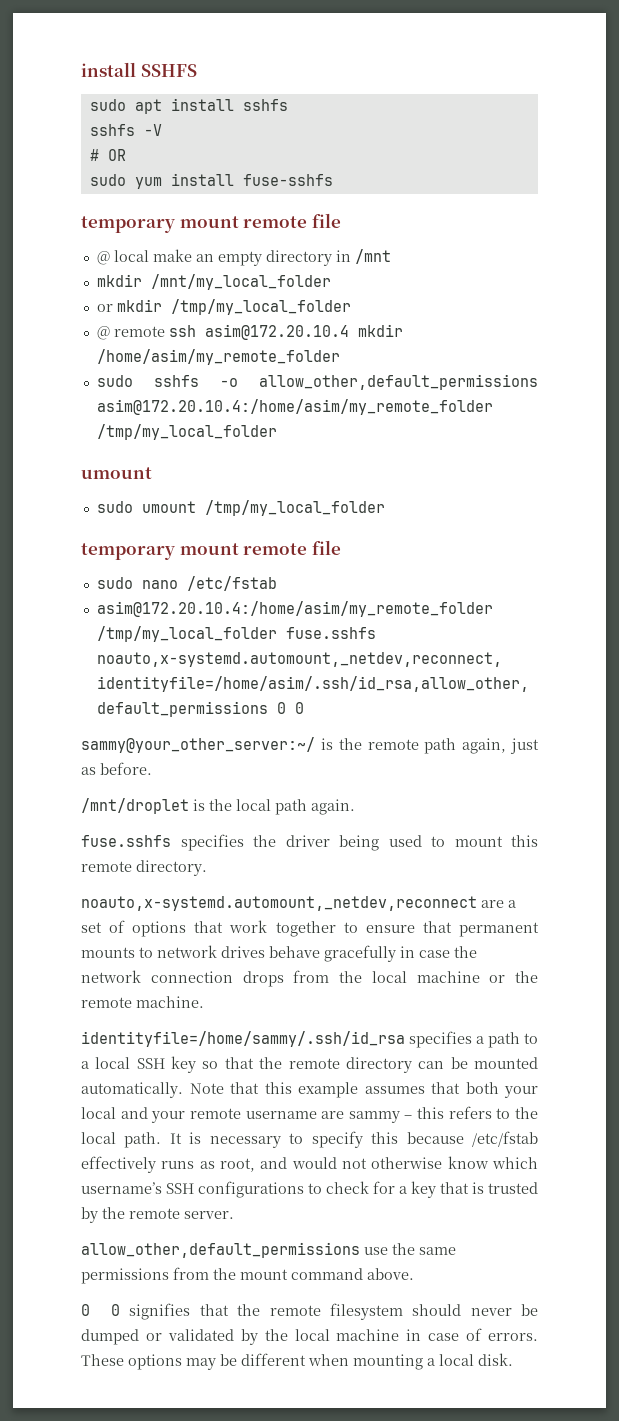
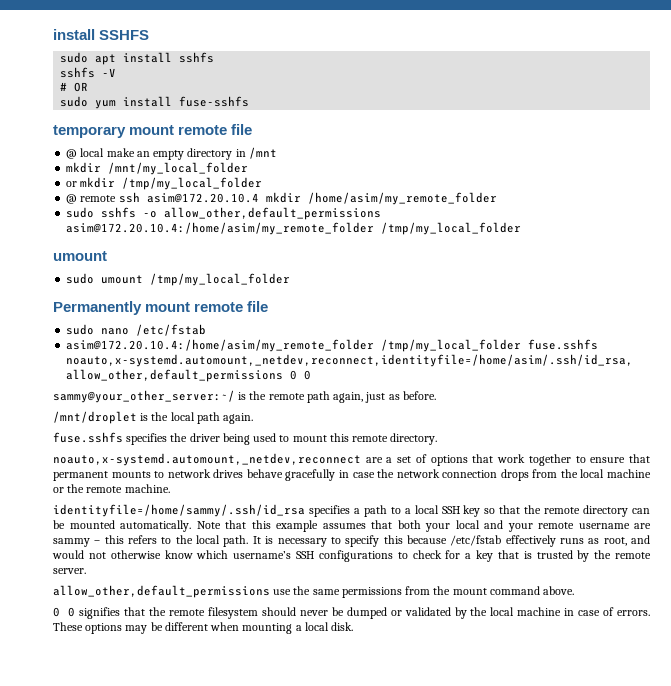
  sudo umount /tmp/my_local_folder
- temporary mount remote file
+ Permanently mount remote file

